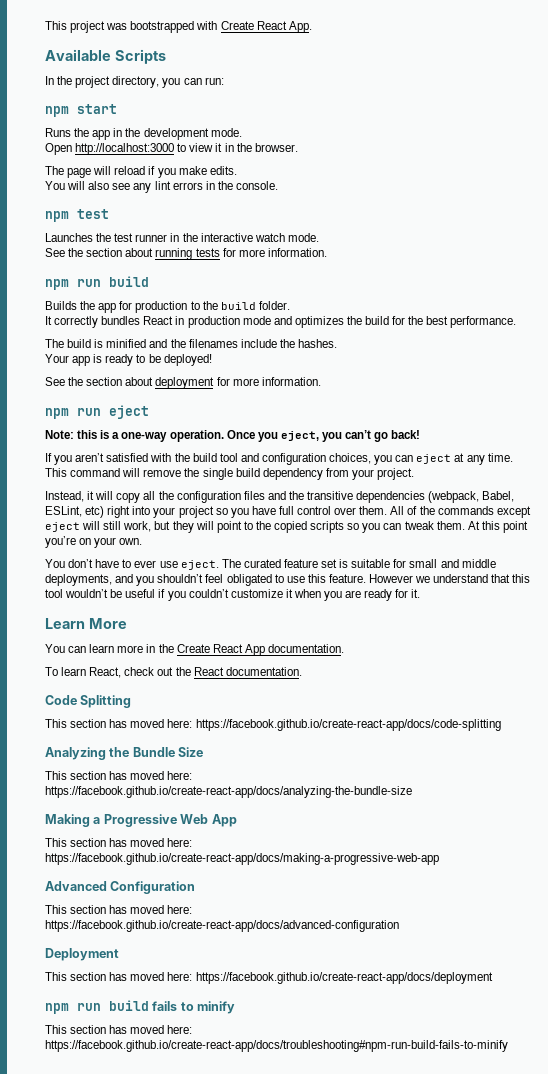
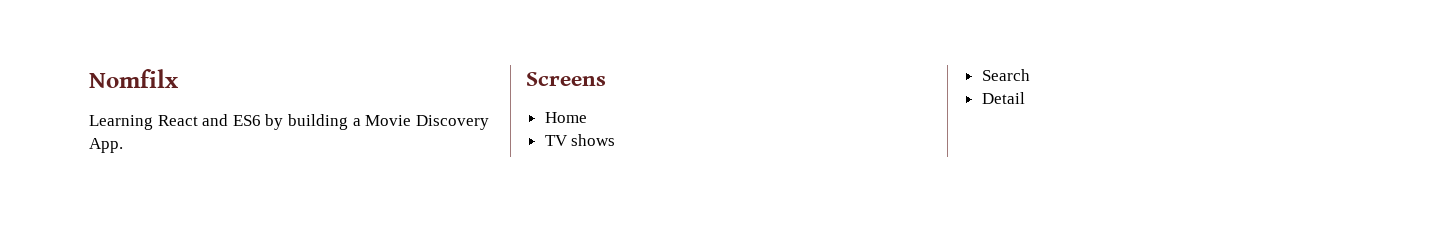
- This project was bootstrapped with Create React App.
- Available Scripts
- In the project directory, you can run:
- npm start
- Runs the app in the development mode.
- Open http://localhost:3000 to view it in the browser.
- The page will reload if you make edits.
- You will also see any lint errors in the console.
- npm test
- Launches the test runner in the interactive watch mode.
- See the section about running tests for more information.
- npm run build
- Builds the app for production to the build folder.
- It correctly bundles React in production mode and optimizes the build for the best performance.
- The build is minified and the filenames include the hashes.
- Your app is ready to be deployed!
- See the section about deployment for more information.
- npm run eject
- Note: this is a one-way operation. Once you eject, you can’t go back!
- If you aren’t satisfied with the build tool and configuration choices, you can eject at any time. This command will remove the single build dependency from your project.
- Instead, it will copy all the configuration files and the transitive dependencies (webpack, Babel, ESLint, etc) right into your project so you have full control over them. All of the commands except eject will still work, but they will point to the copied scripts so you can tweak them. At this point you’re on your own.
- You don’t have to ever use eject. The curated feature set is suitable for small and middle deployments, and you shouldn’t feel obligated to use this feature. However we understand that this tool wouldn’t be useful if you couldn’t customize it when you are ready for it.
- Learn More
- You can learn more in the Create React App documentation.
- To learn React, check out the React documentation.
- Code Splitting
- This section has moved here: https://facebook.github.io/create-react-app/docs/code-splitting
- Analyzing the Bundle Size
- This section has moved here: https://facebook.github.io/create-react-app/docs/analyzing-the-bundle-size
- Making a Progressive Web App
- This section has moved here: https://facebook.github.io/create-react-app/docs/making-a-progressive-web-app
- Advanced Configuration
- This section has moved here: https://facebook.github.io/create-react-app/docs/advanced-configuration
- Deployment
- This section has moved here: https://facebook.github.io/create-react-app/docs/deployment
- npm run build fails to minify
- This section has moved here: https://facebook.github.io/create-react-app/docs/troubleshooting#npm-run-build-fails-to-minify
+ Nomfilx
+ Learning React and ES6 by building a Movie Discovery App.
+ Screens
+ Home
+ TV shows
+ Search
+ Detail

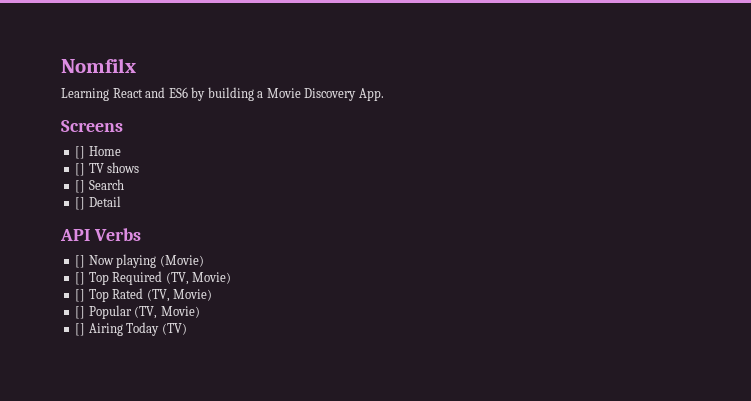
- Home
+ [] Home
- TV shows
+ [] TV shows
- Search
+ [] Search
- Detail
+ [] Detail
+ API Verbs
+ [] Now playing (Movie)
+ [] Top Required (TV, Movie)
+ [] Top Rated (TV, Movie)
+ [] Popular (TV, Movie)
+ [] Airing Today (TV)

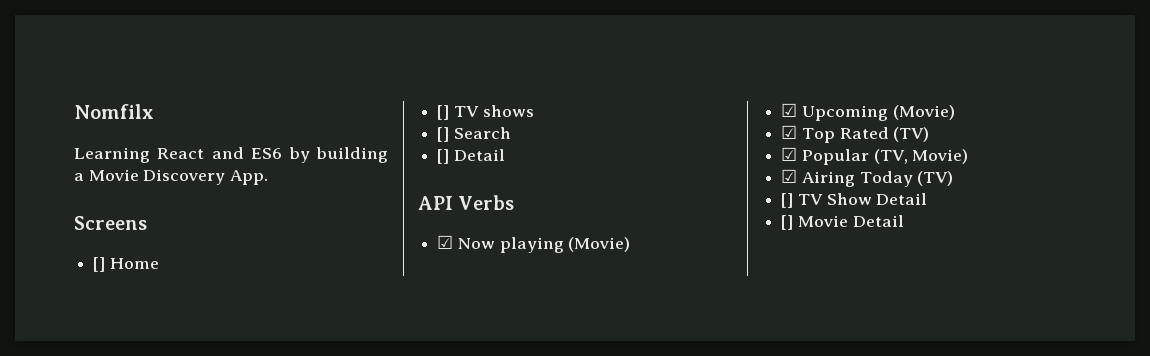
- [] Now playing (Movie)
+ ☑ Now playing (Movie)
- [] Top Required (TV, Movie)
- [] Top Rated (TV, Movie)
- [] Popular (TV, Movie)
+ ☑ Upcoming (Movie)
+ ☑ Top Rated (TV)
+ ☑ Popular (TV, Movie)
- [] Airing Today (TV)
+ ☑ Airing Today (TV)
+ [] TV Show Detail
+ [] Movie Detail

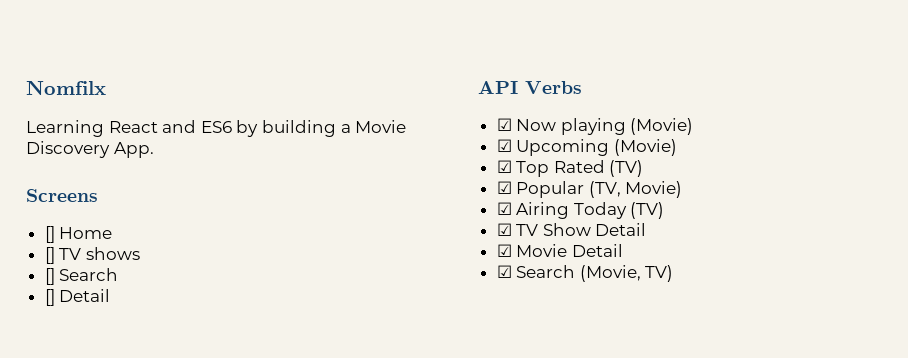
- [] TV Show Detail
+ ☑ TV Show Detail
- [] Movie Detail
+ ☑ Movie Detail
+ ☑ Search (Movie, TV)

